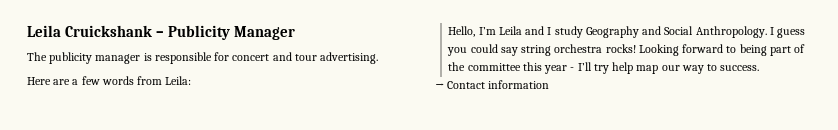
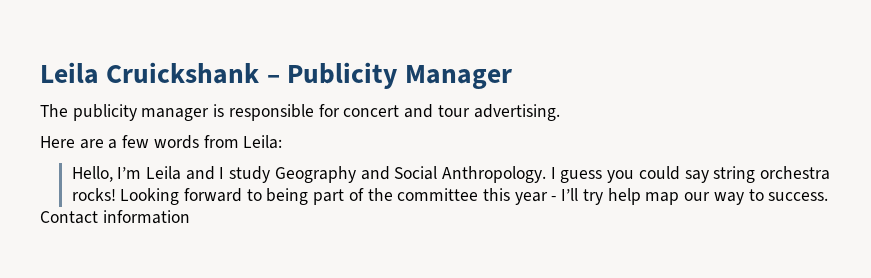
- → Contact information
+ Contact information

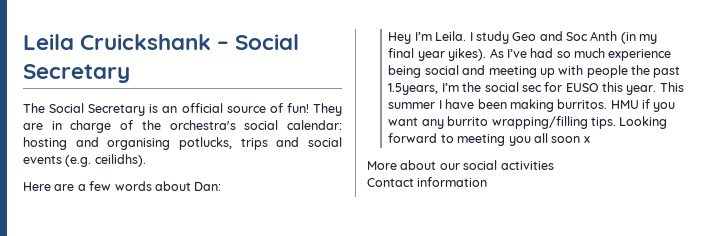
- Leila Cruickshank – Publicity Manager
+ Leila Cruickshank – Social Secretary
- The publicity manager is responsible for concert and tour advertising.
+ The Social Secretary is an official source of fun! They are in charge of the orchestra's social calendar: hosting and organising potlucks, trips and social events (e.g. ceilidhs).
- Here are a few words from Leila:
- Hello, I’m Leila and I study Geography and Social Anthropology. I guess you could say string orchestra rocks! Looking forward to being part of the committee this year - I’ll try help map our way to success.
+ Here are a few words about Dan:
+ Hey I’m Leila. I study Geo and Soc Anth (in my final year yikes). As I’ve had so much experience being social and meeting up with people the past 1.5years, I’m the social sec for EUSO this year. This summer I have been making burritos. HMU if you want any burrito wrapping/filling tips. Looking forward to meeting you all soon x
+ More about our social activities

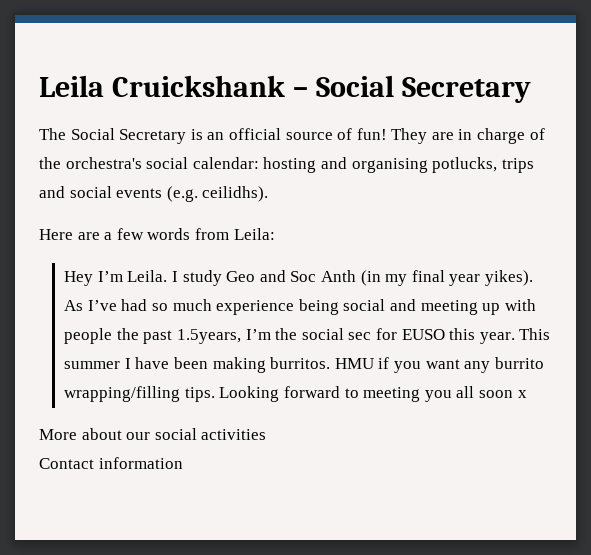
- Here are a few words about Dan:
+ Here are a few words from Leila:

